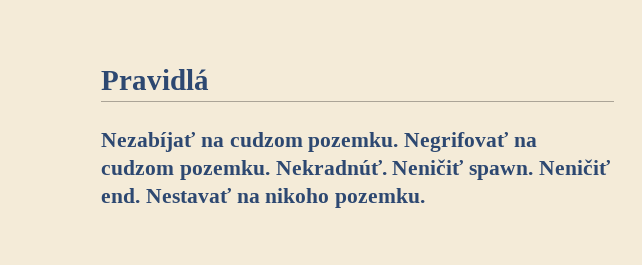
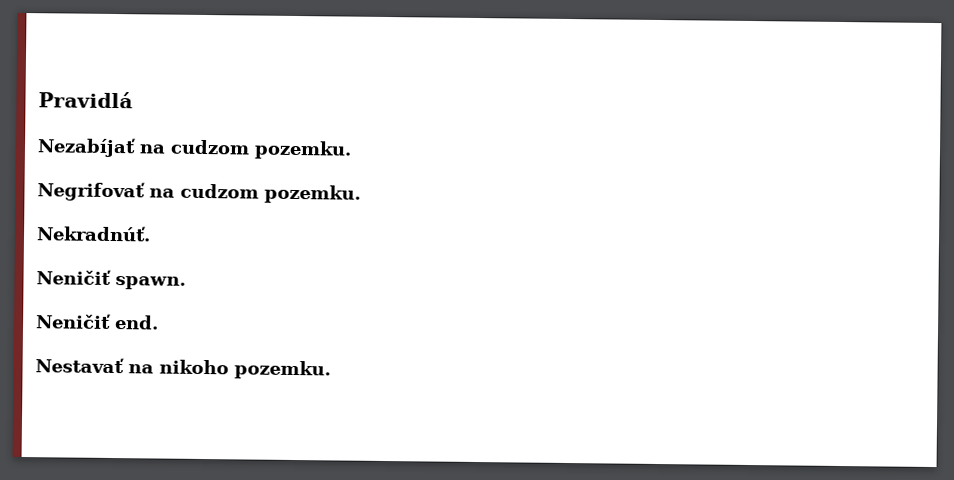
- Nezabíjať na cudzom pozemku. Negrifovať na cudzom pozemku. Nekradnúť. Neničiť spawn. Neničiť end. Nestavať na nikoho pozemku.
+ Nezabíjať na cudzom pozemku.
+ Negrifovať na cudzom pozemku.
+ Nekradnúť.
+ Neničiť spawn.
+ Neničiť end.
+ Nestavať na nikoho pozemku.

